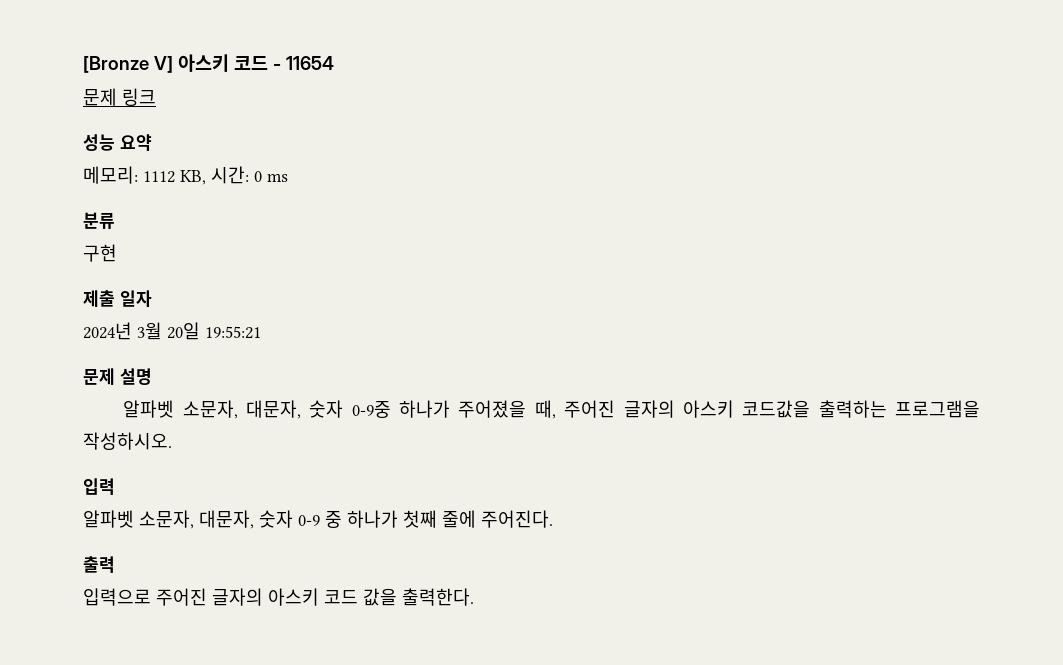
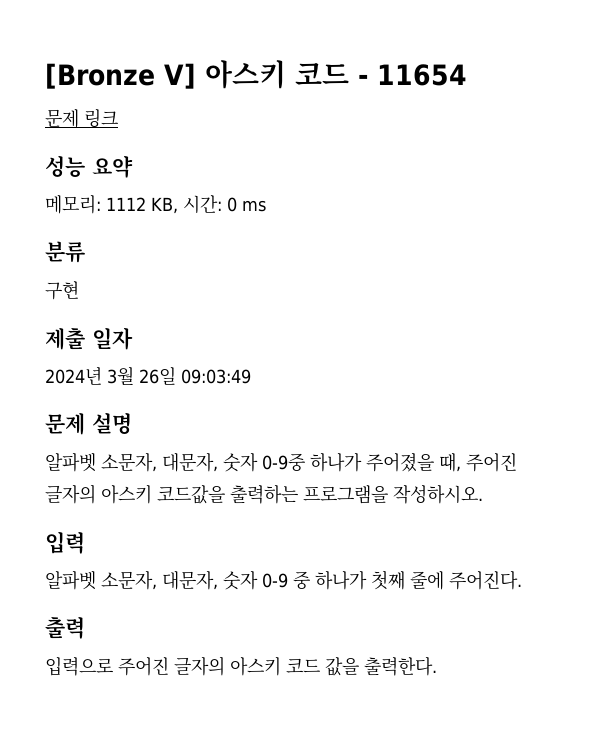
- 2024년 3월 20일 19:55:21
+ 2024년 3월 26일 09:03:49

